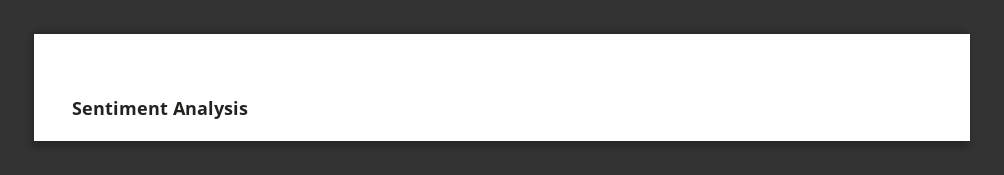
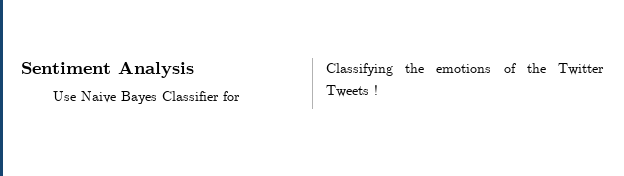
+ Use Naive Bayes Classifier for Classifying the emotions of the Twitter Tweets !

